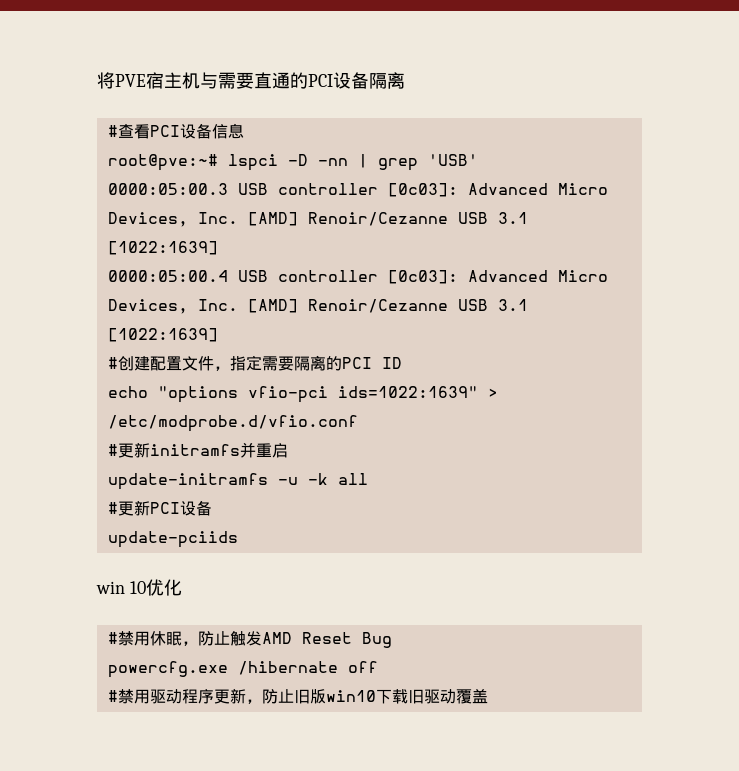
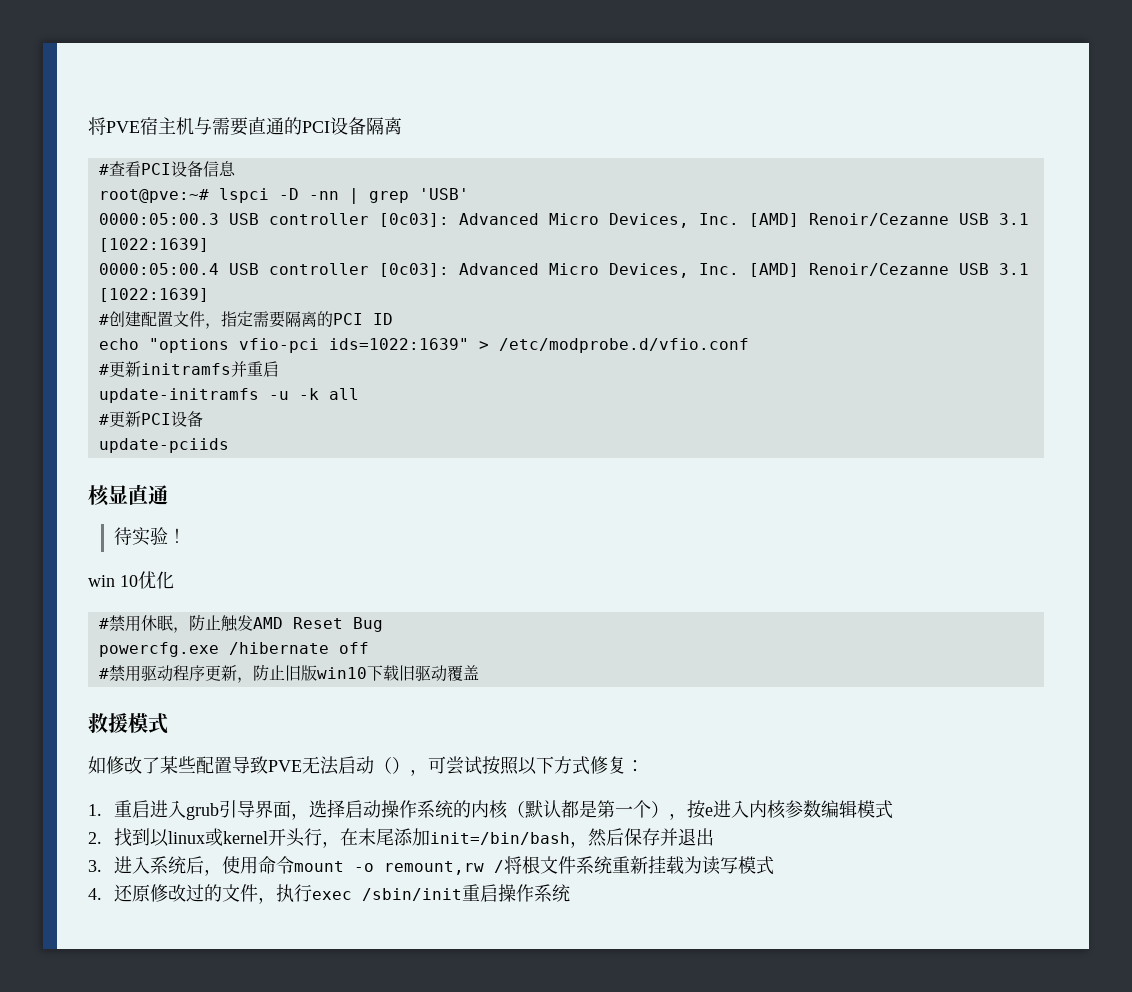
+ 核显直通
+ 待实验！
+ 救援模式
+ 如修改了某些配置导致PVE无法启动（），可尝试按照以下方式修复：
+ 1.重启进入grub引导界面，选择启动操作系统的内核（默认都是第一个），按e进入内核参数编辑模式
+ 2.找到以linux或kernel开头行，在末尾添加init=/bin/bash，然后保存并退出
+ 3.进入系统后，使用命令mount -o remount,rw /将根文件系统重新挂载为读写模式
+ 4.还原修改过的文件，执行exec /sbin/init重启操作系统

